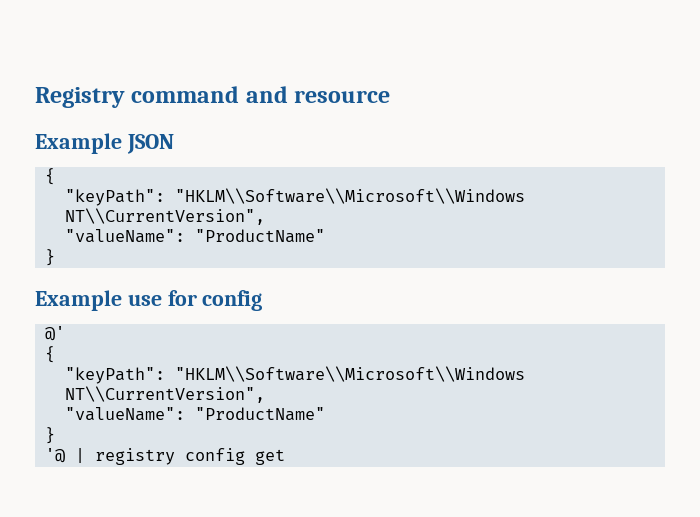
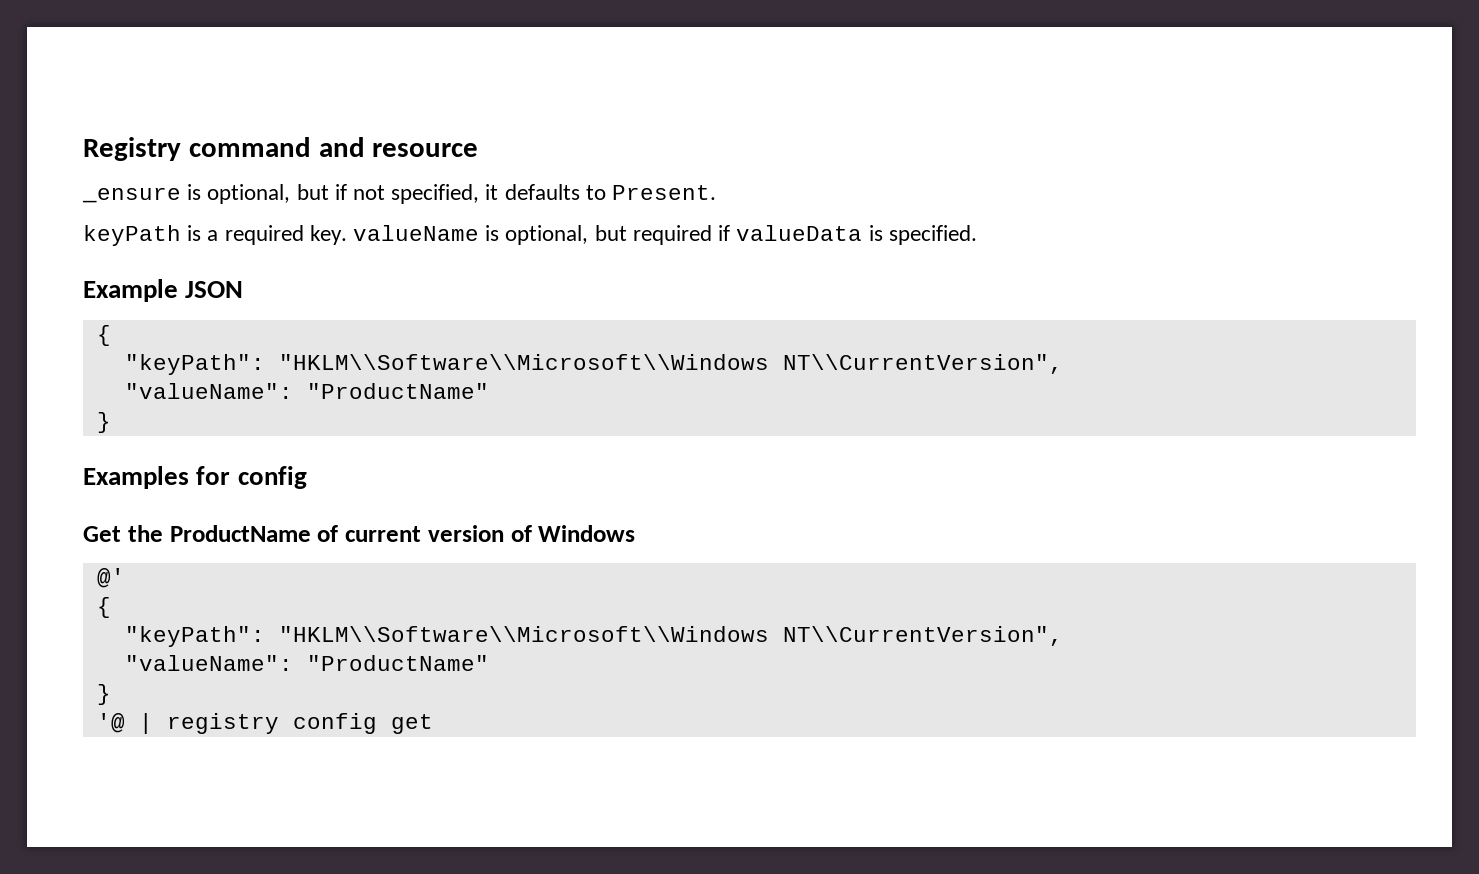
+ _ensure is optional, but if not specified, it defaults to Present.
+ keyPath is a required key. valueName is optional, but required if valueData is specified.
- Example use for config
+ Examples for config
+ Get the ProductName of current version of Windows

